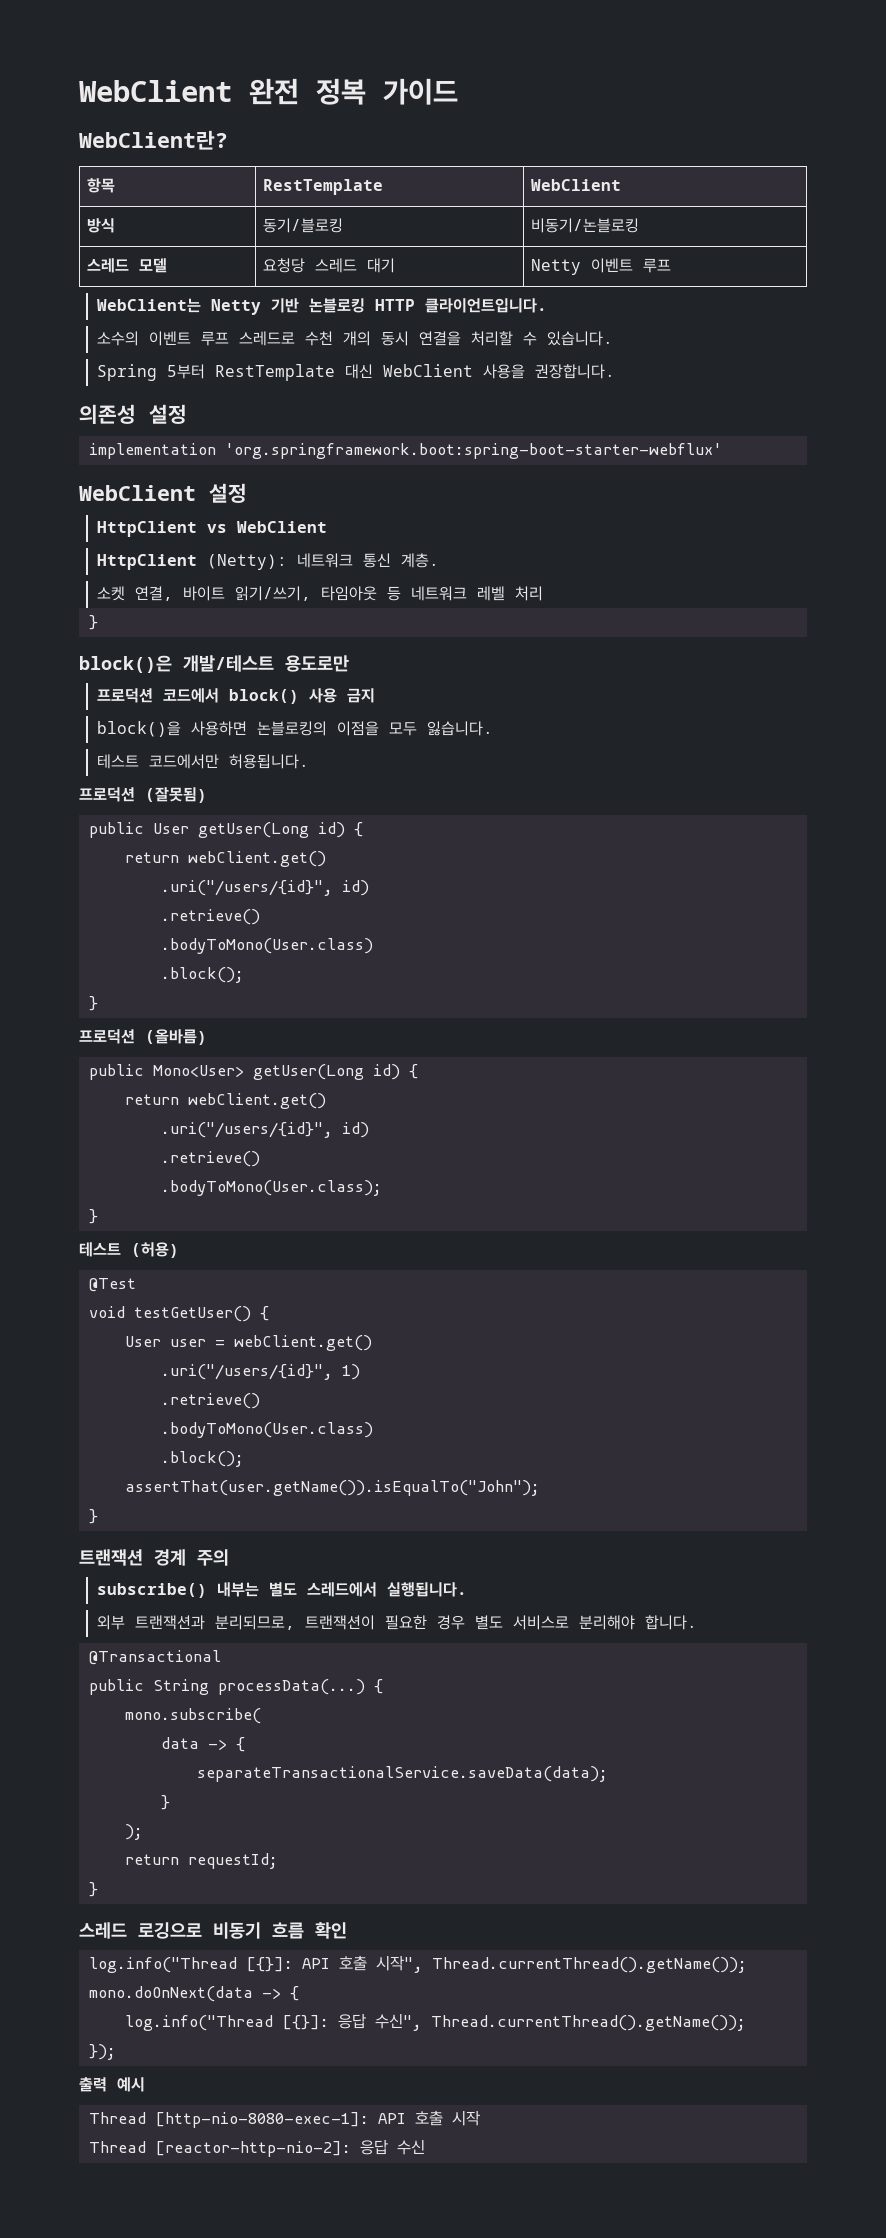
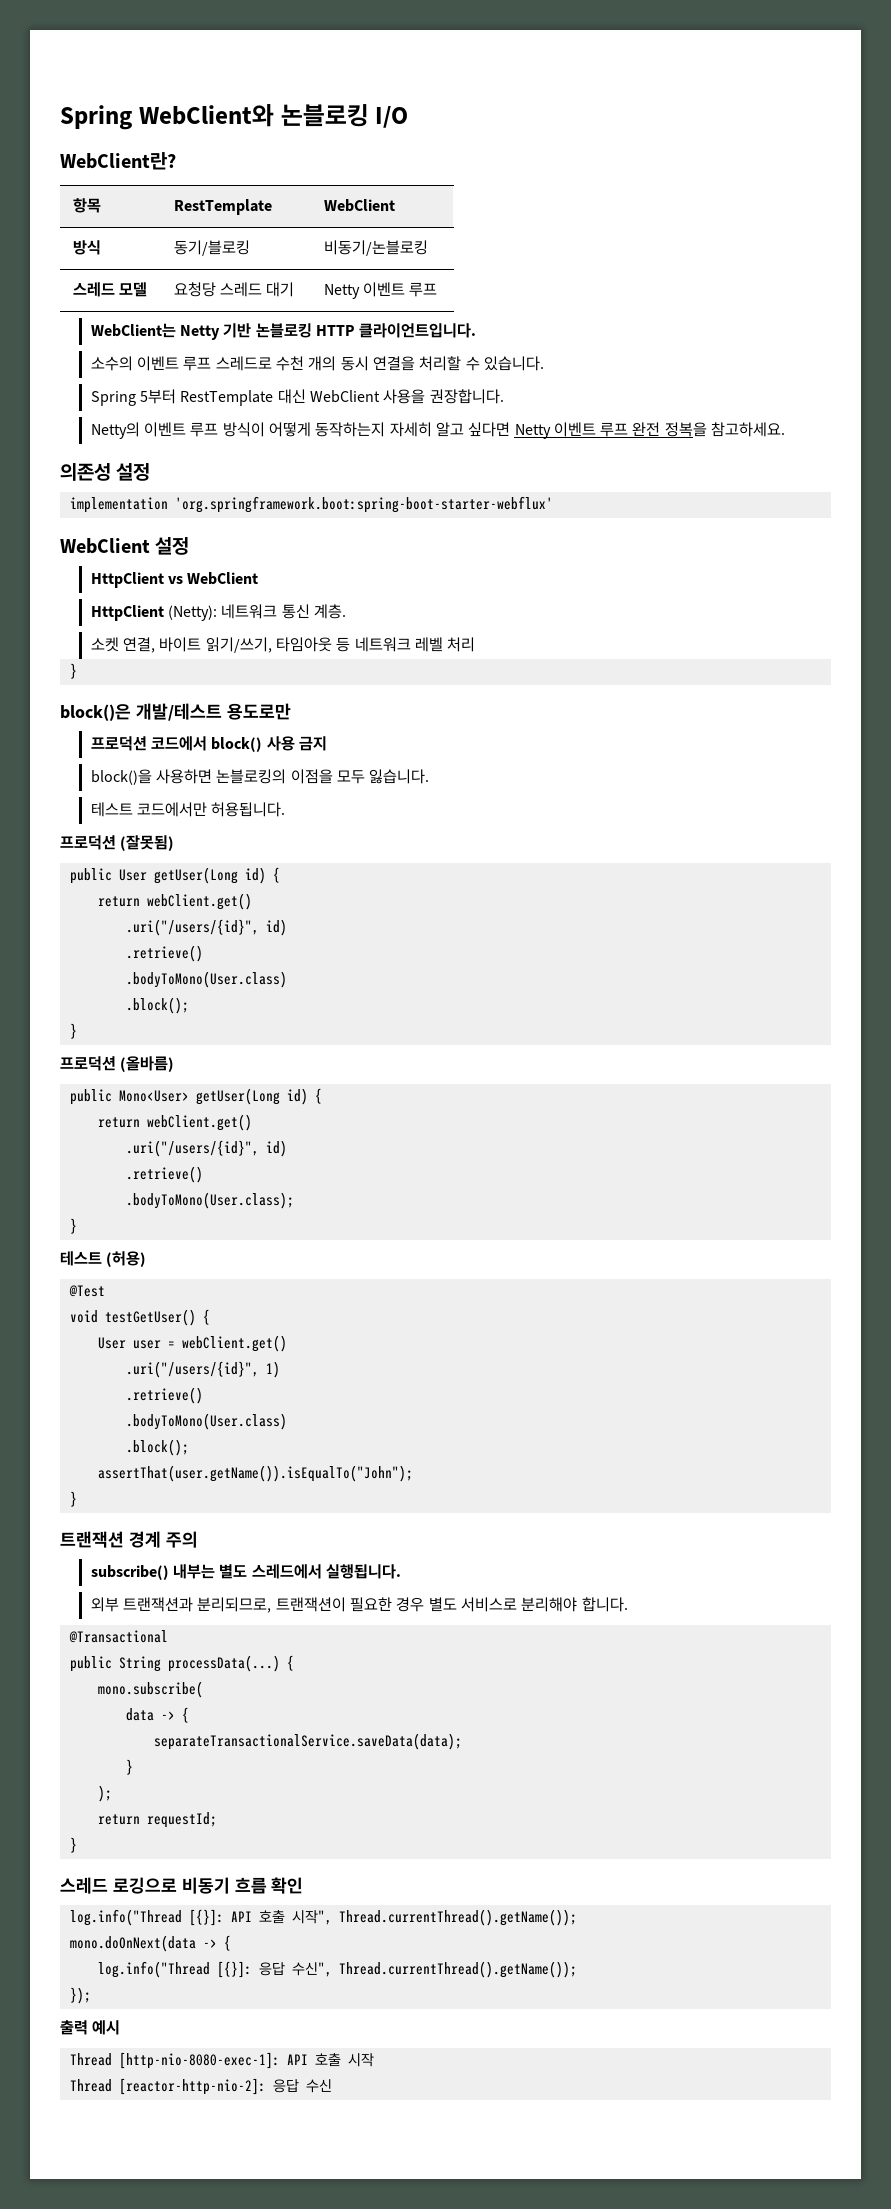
- WebClient 완전 정복 가이드
+ Spring WebClient와 논블로킹 I/O
+ Netty의 이벤트 루프 방식이 어떻게 동작하는지 자세히 알고 싶다면 Netty 이벤트 루프 완전 정복을 참고하세요.

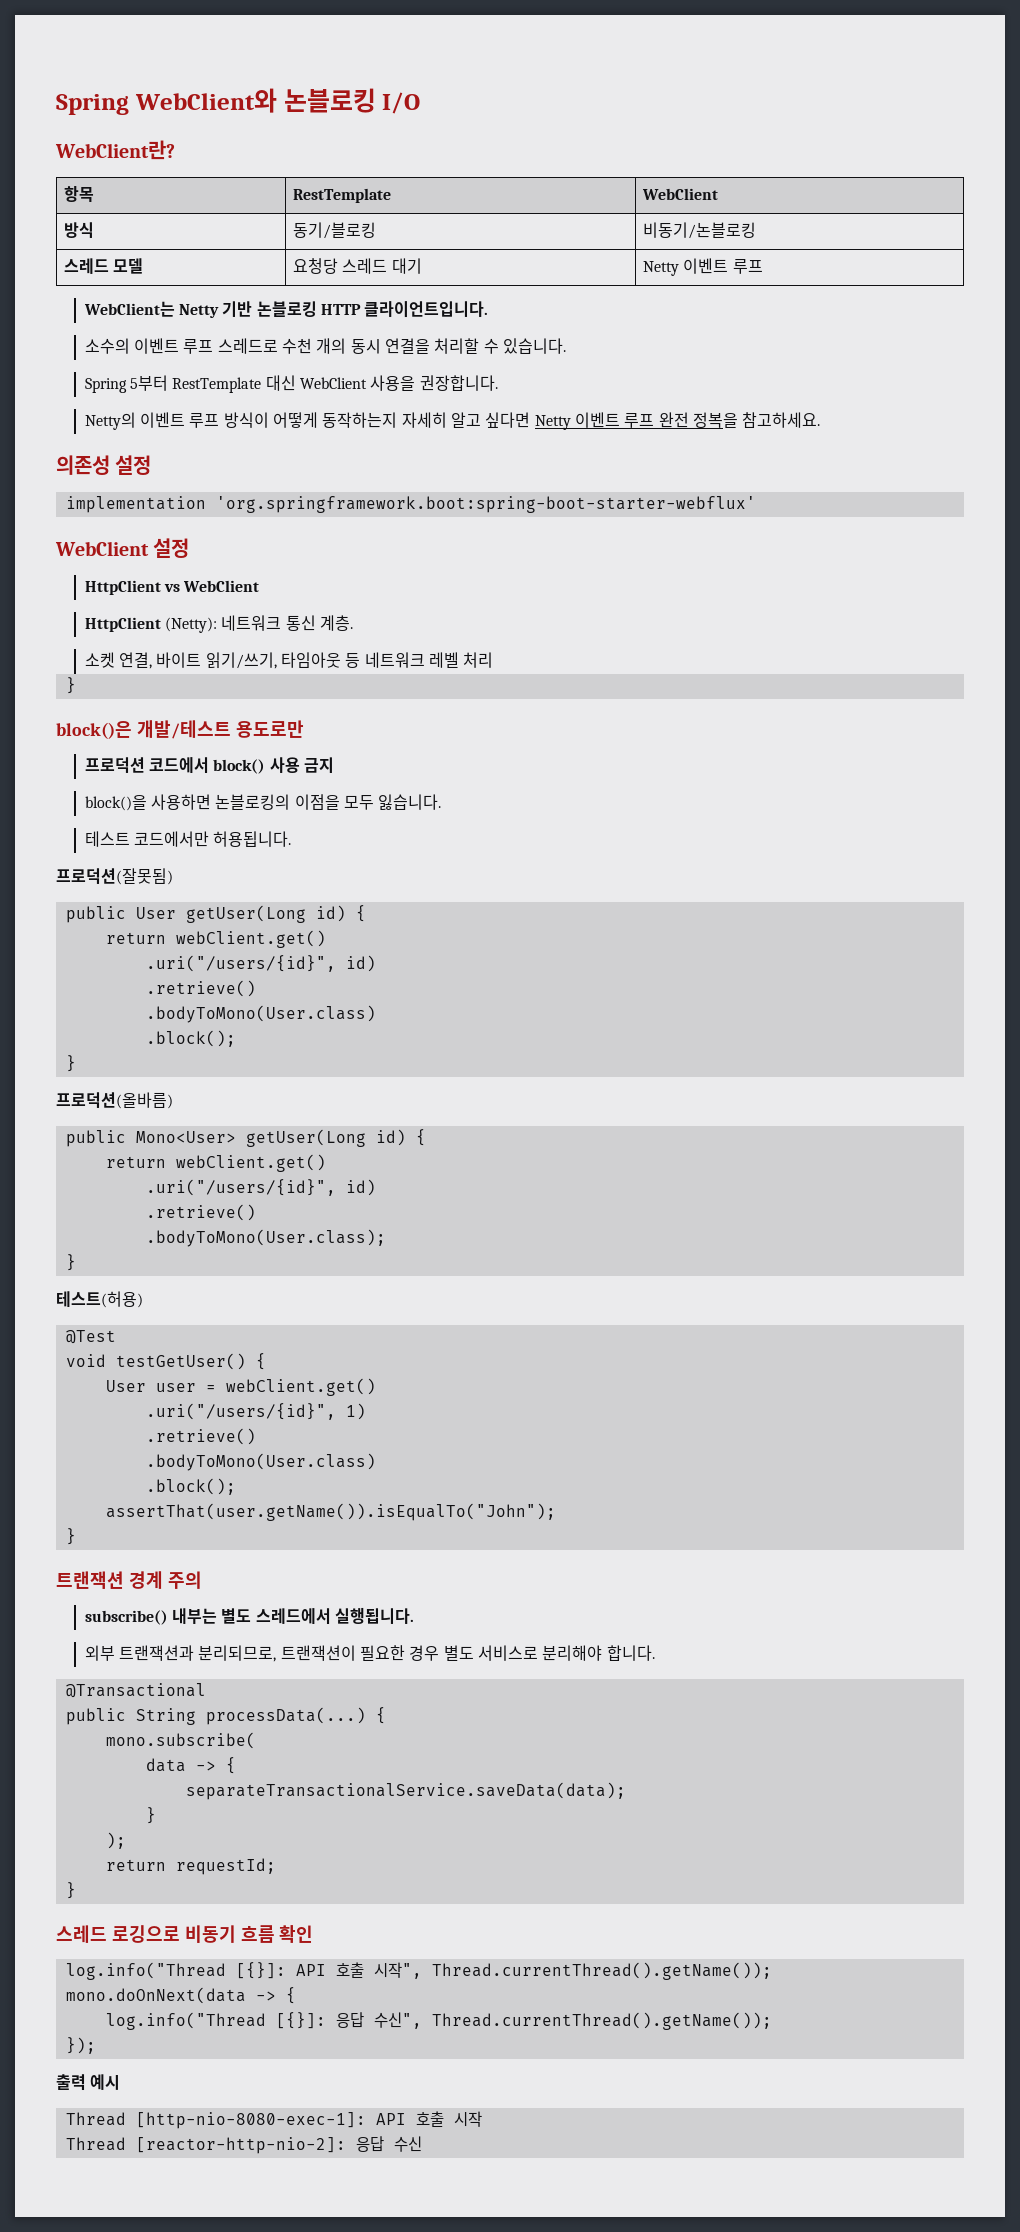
- 프로덕션 (잘못됨)
+ 프로덕션(잘못됨)
- 프로덕션 (올바름)
+ 프로덕션(올바름)
- 테스트 (허용)
+ 테스트(허용)

